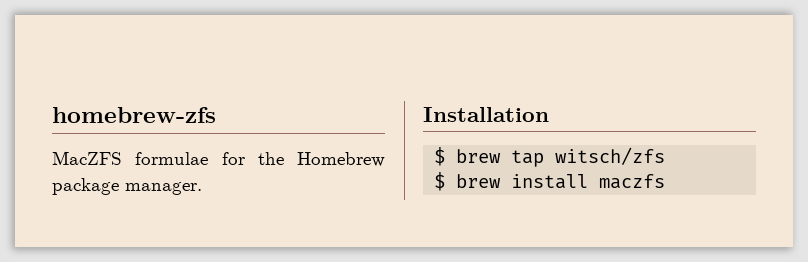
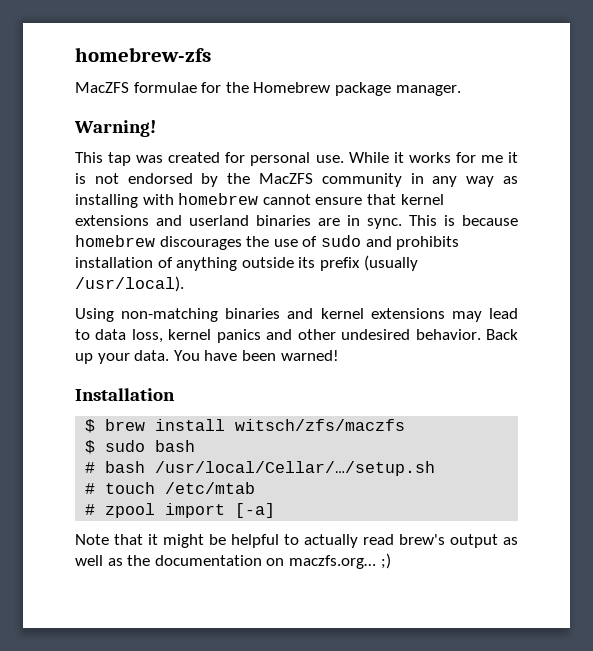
+ Warning!
+ This tap was created for personal use. While it works for me it is not endorsed by the MacZFS community in any way as installing with homebrew cannot ensure that kernel extensions and userland binaries are in sync. This is because homebrew discourages the use of sudo and prohibits installation of anything outside its prefix (usually /usr/local).
+ Using non-matching binaries and kernel extensions may lead to data loss, kernel panics and other undesired behavior. Back up your data. You have been warned!
- $ brew tap witsch/zfs
- $ brew install maczfs
+ $ brew install witsch/zfs/maczfs
+ $ sudo bash
+ # bash /usr/local/Cellar/…/setup.sh
+ # touch /etc/mtab
+ # zpool import [-a]
+ Note that it might be helpful to actually read brew's output as well as the documentation on maczfs.org… ;)

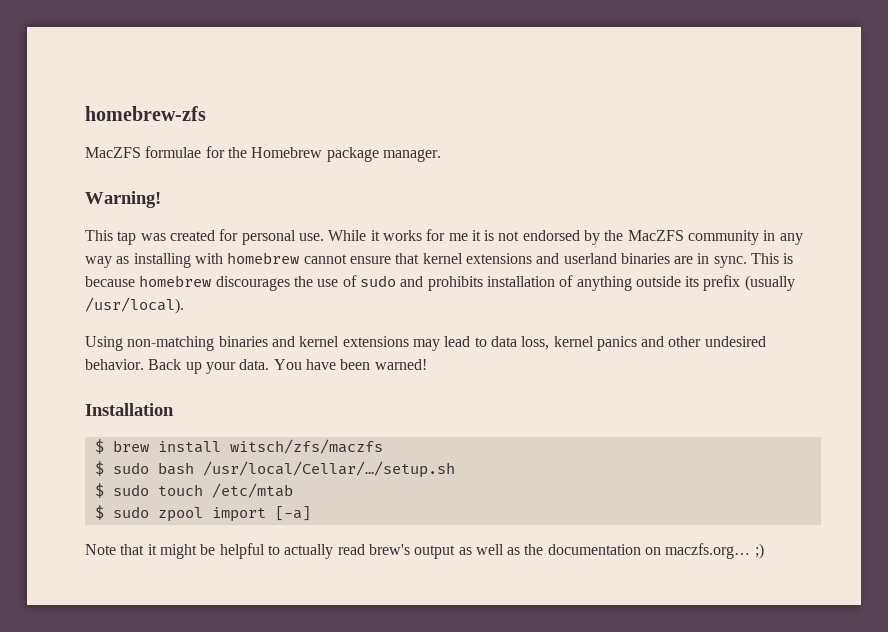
- $ sudo bash
- # bash /usr/local/Cellar/…/setup.sh
+ $ sudo bash /usr/local/Cellar/…/setup.sh
- # touch /etc/mtab
+ $ sudo touch /etc/mtab
- # zpool import [-a]
+ $ sudo zpool import [-a]

